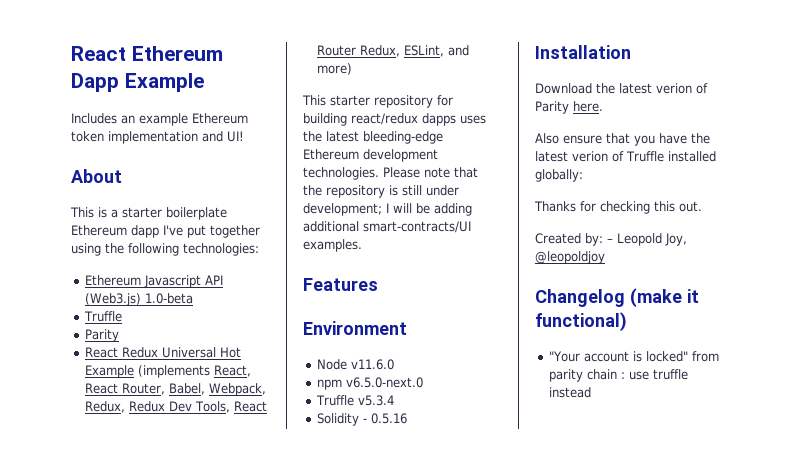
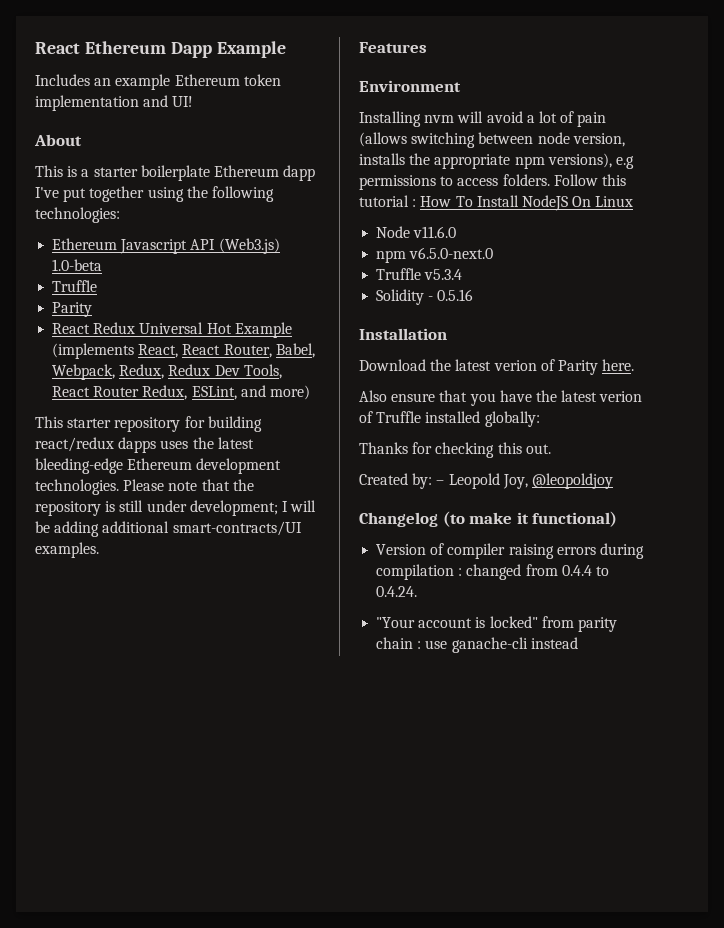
+ Installing nvm will avoid a lot of pain (allows switching between node version, installs the appropriate npm versions), e.g permissions to access folders. Follow this tutorial : How To Install NodeJS On Linux
- Changelog (make it functional)
+ Changelog (to make it functional)
+ Version of compiler raising errors during compilation : changed from 0.4.4 to 0.4.24.
- "Your account is locked" from parity chain : use truffle instead
+ "Your account is locked" from parity chain : use ganache-cli instead

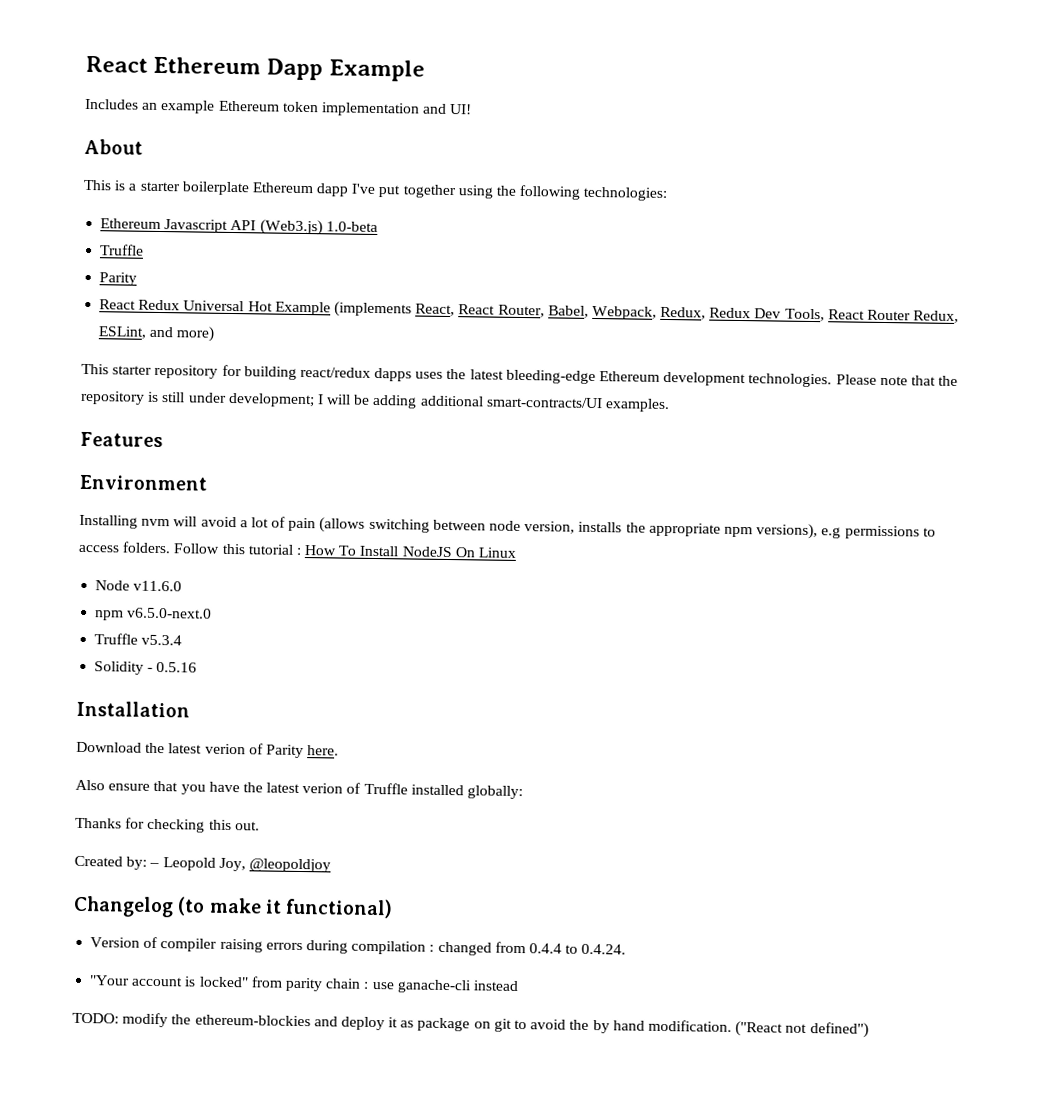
+ TODO: modify the ethereum-blockies and deploy it as package on git to avoid the by hand modification. ("React not defined")

